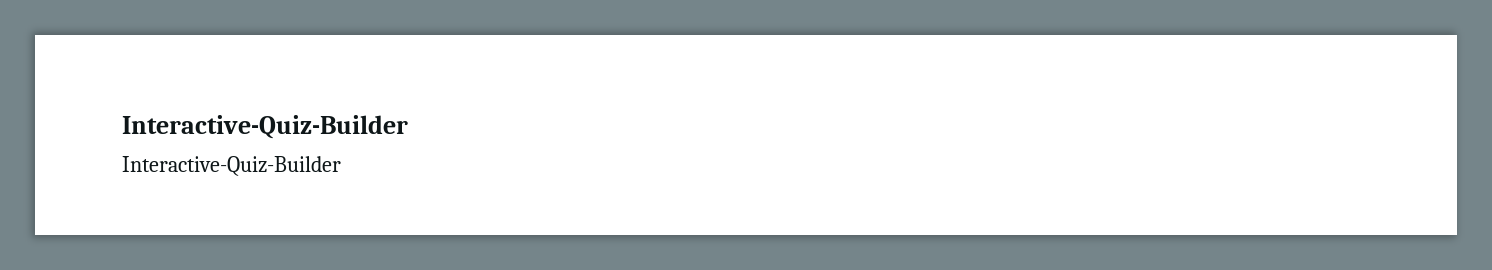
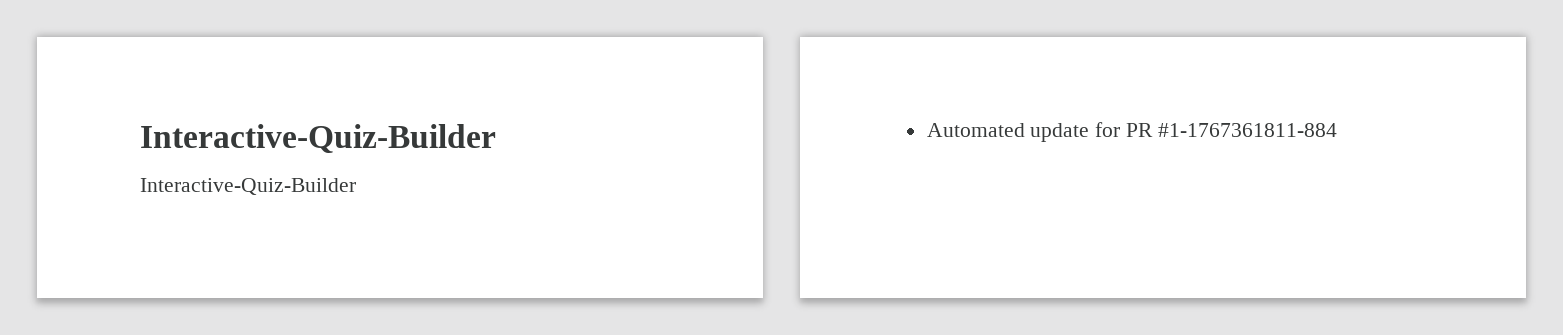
+ Automated update for PR #1-1767361811-884

